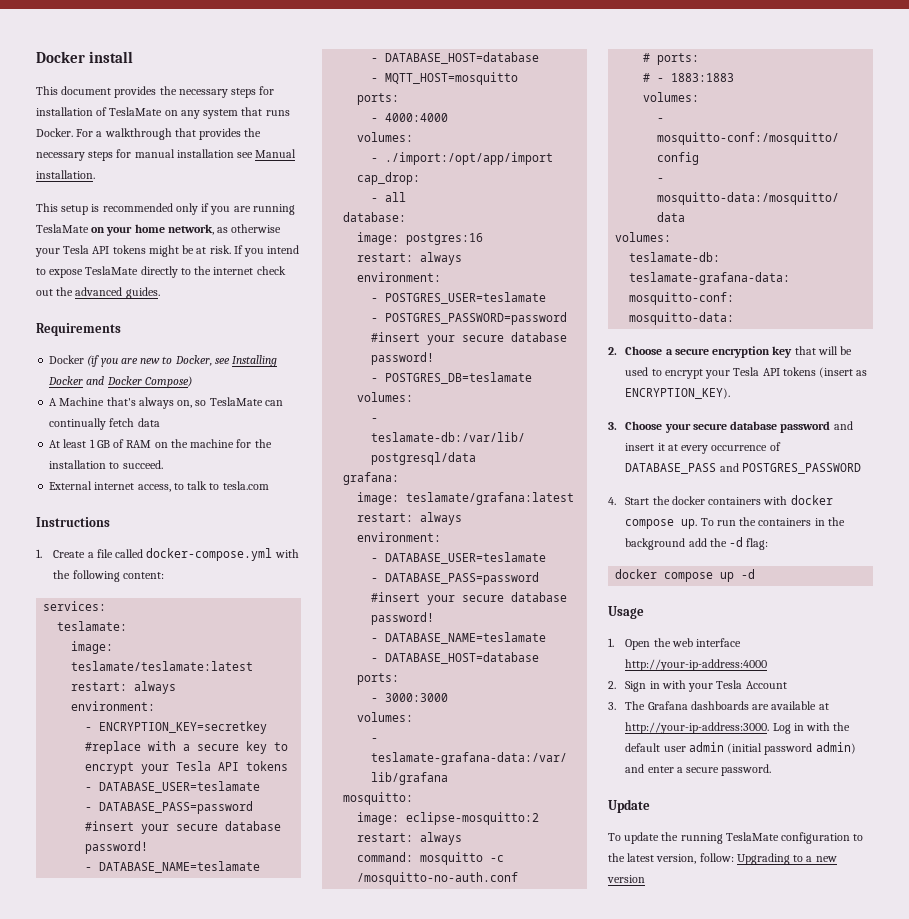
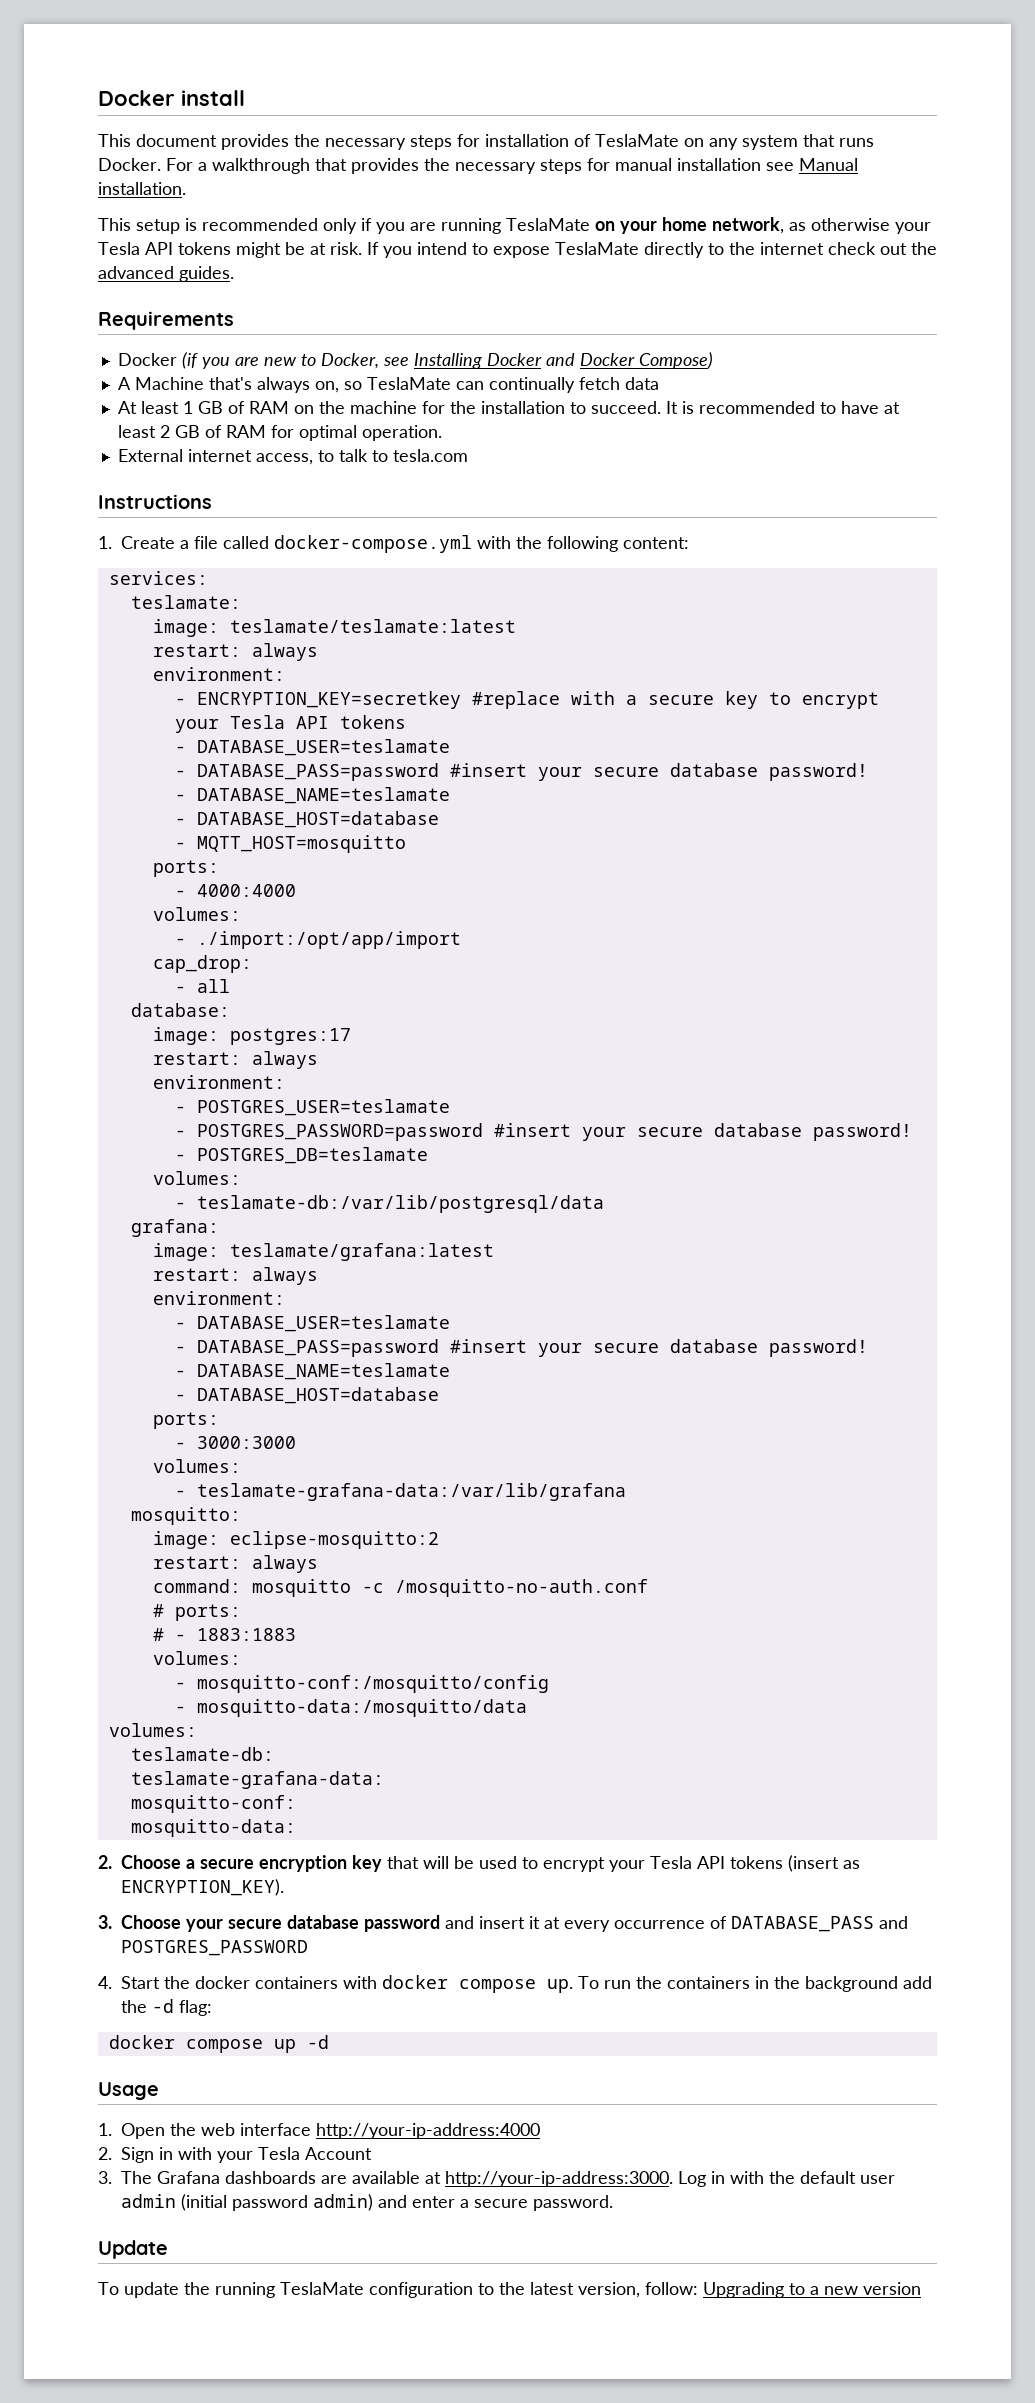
+ It is recommended to have at least 2 GB of RAM for optimal operation.
- image: postgres:16
+ image: postgres:17

